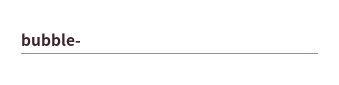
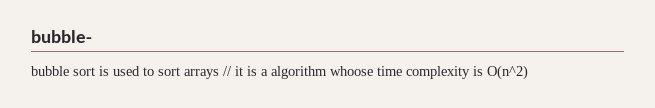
+ bubble sort is used to sort arrays // it is a algorithm whoose time complexity is O(n^2)

